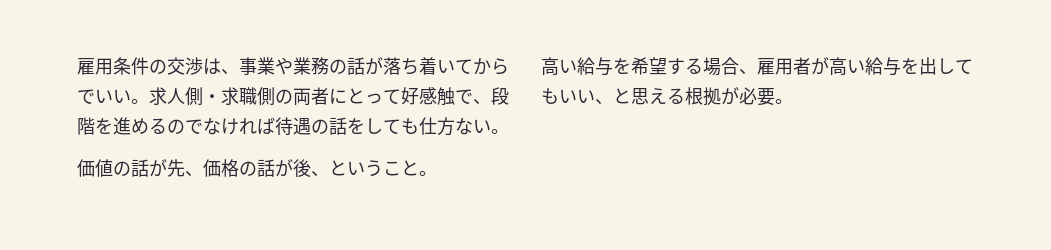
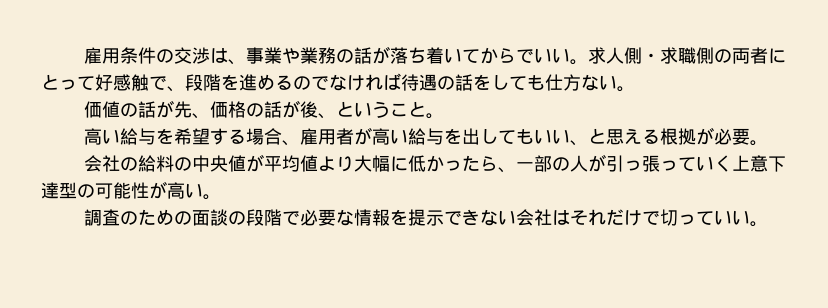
+ 会社の給料の中央値が平均値より大幅に低かったら、一部の人が引っ張っていく上意下達型の可能性が高い。
+ 調査のための面談の段階で必要な情報を提示できない会社はそれだけで切っていい。

